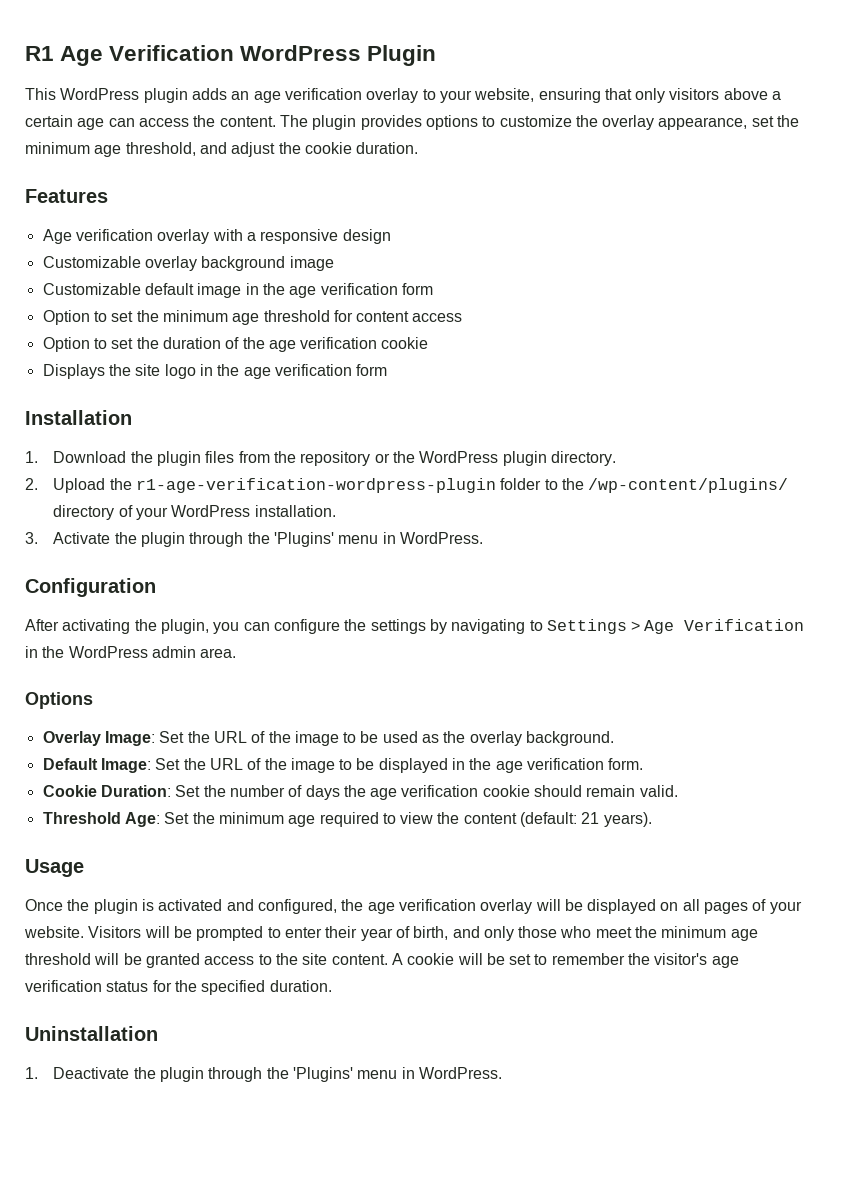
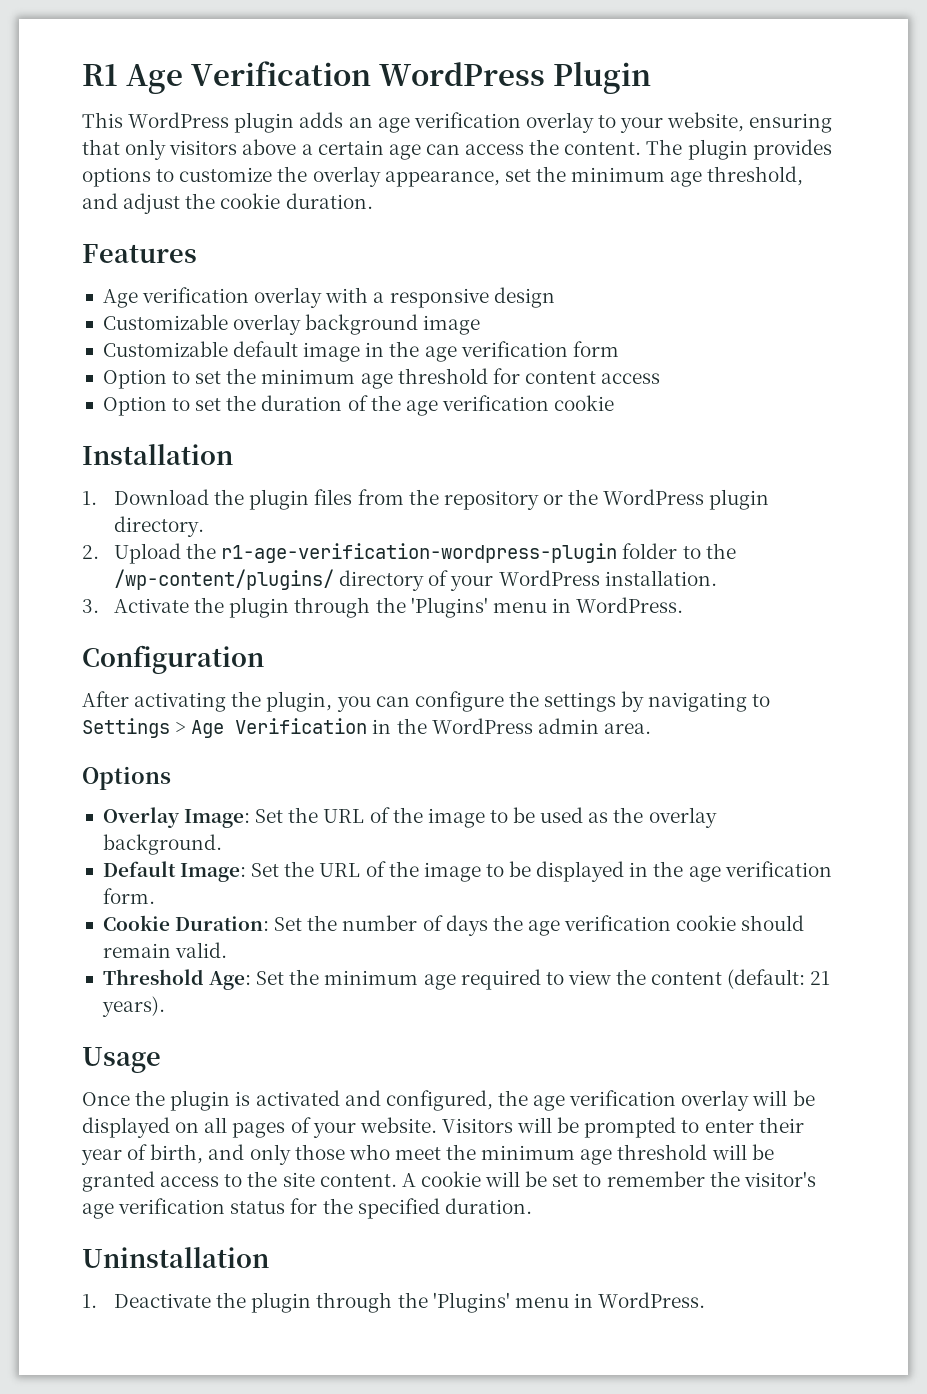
- Displays the site logo in the age verification form

